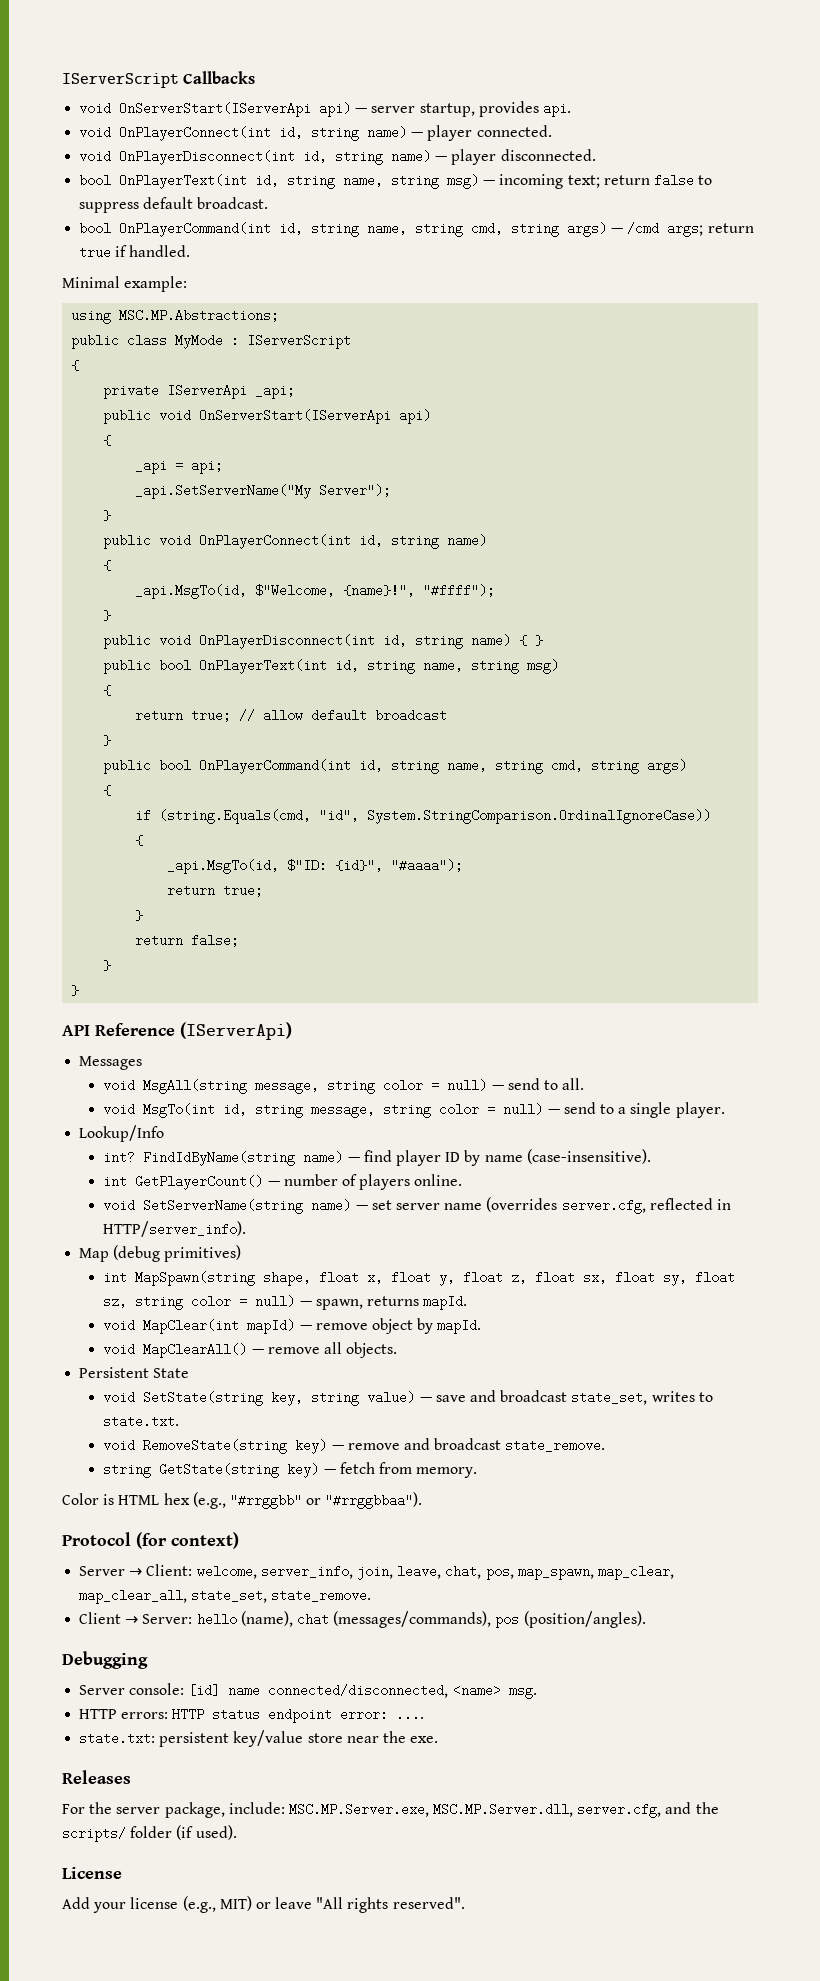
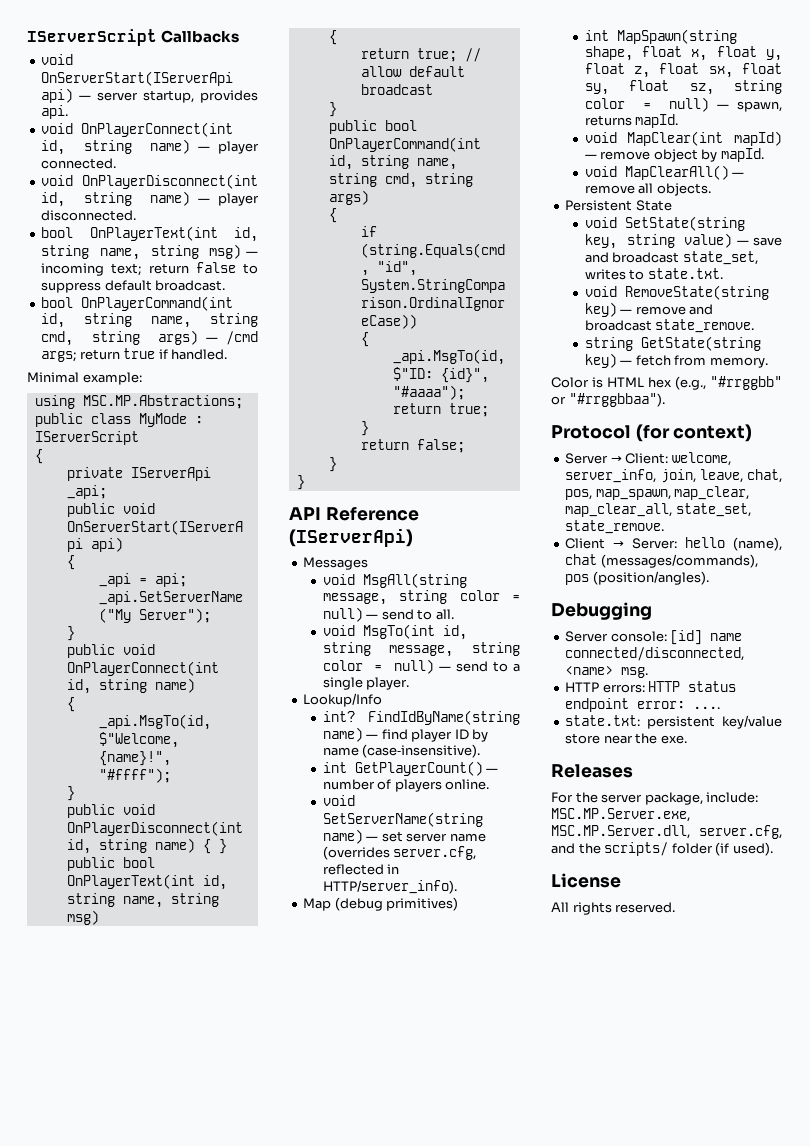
- Add your license (e.g., MIT) or leave "All rights reserved".
+ All rights reserved.

